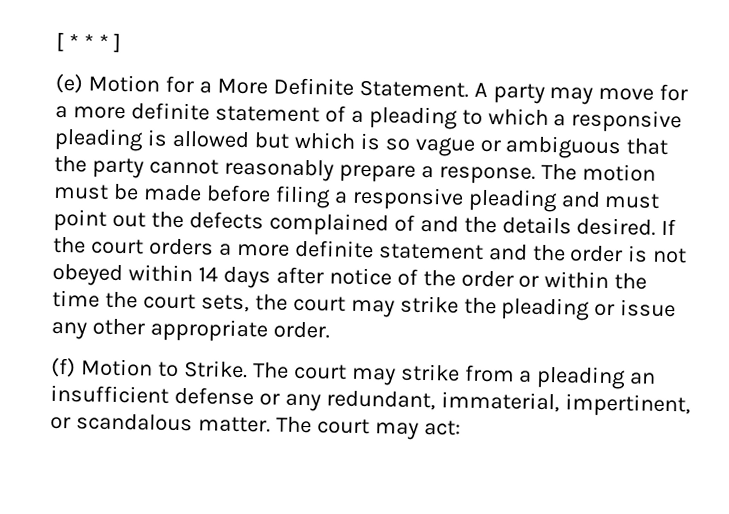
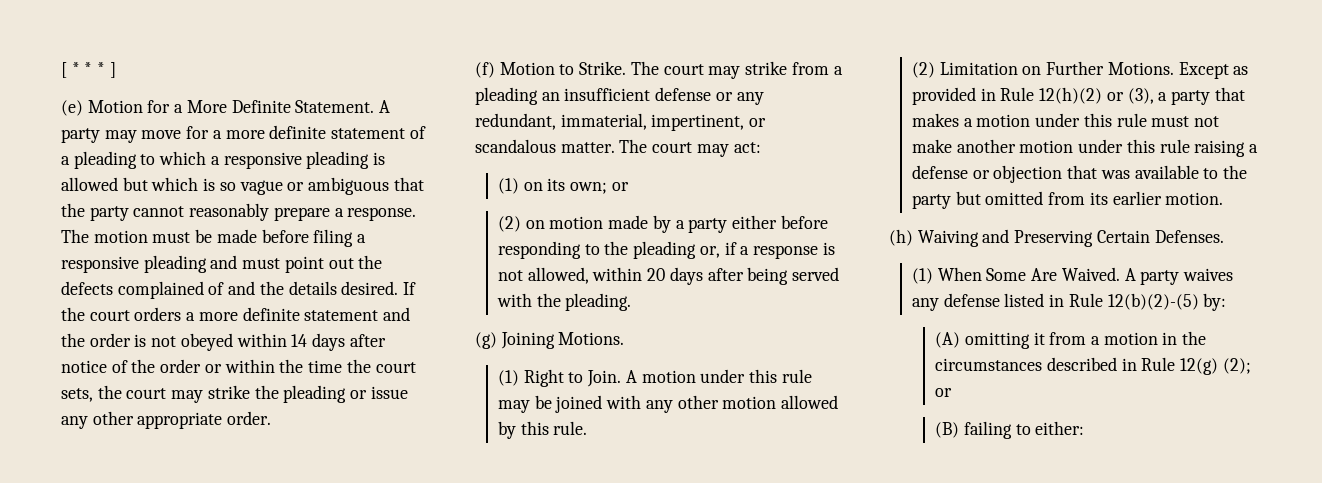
+ (1) on its own; or
+ (2) on motion made by a party either before responding to the pleading or, if a response is not allowed, within 20 days after being served with the pleading.
+ (g) Joining Motions.
+ (1) Right to Join. A motion under this rule may be joined with any other motion allowed by this rule.
+ (2) Limitation on Further Motions. Except as provided in Rule 12(h)(2) or (3), a party that makes a motion under this rule must not make another motion under this rule raising a defense or objection that was available to the party but omitted from its earlier motion.
+ (h) Waiving and Preserving Certain Defenses.
+ (1) When Some Are Waived. A party waives any defense listed in Rule 12(b)(2)-(5) by:
+ (A) omitting it from a motion in the circumstances described in Rule 12(g) (2); or
+ (B) failing to either:

